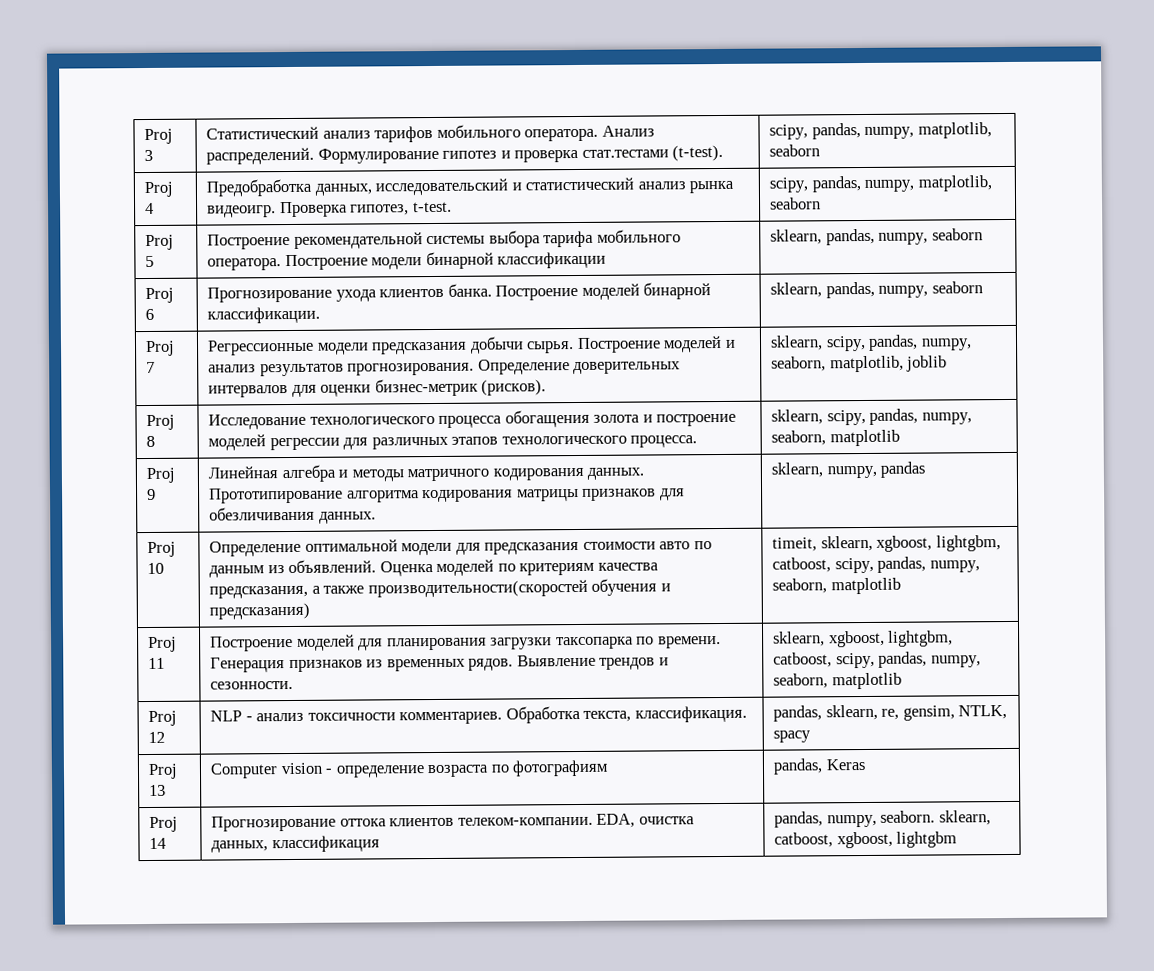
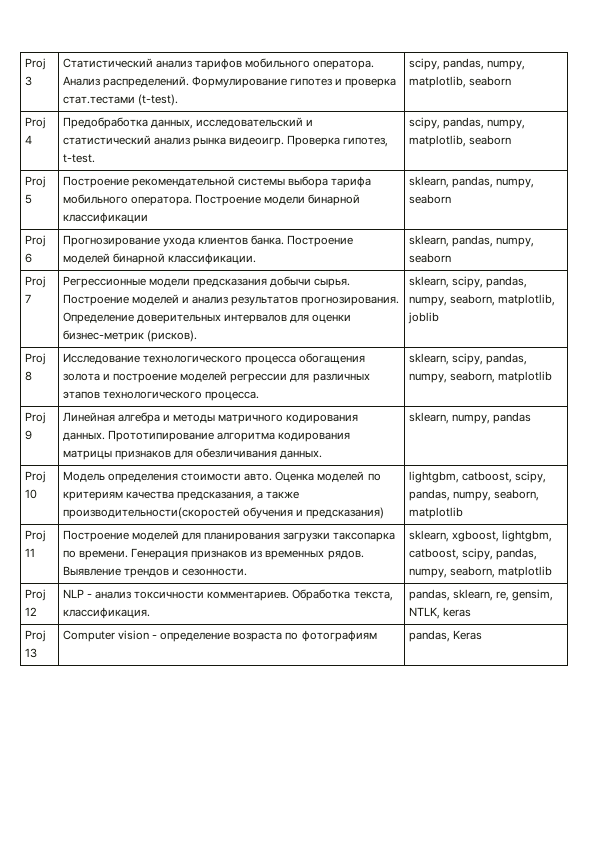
- Proj 10 | Определение оптимальной модели для предсказания стоимости авто по данным из объявлений. Оценка моделей по критериям качества предсказания, а также производительности(скоростей обучения и предсказания) | timeit, sklearn, xgboost, lightgbm, catboost, scipy, pandas, numpy, seaborn, matplotlib
+ Proj 10 | Модель определения стоимости авто. Оценка моделей по критериям качества предсказания, а также производительности(скоростей обучения и предсказания) | lightgbm, catboost, scipy, pandas, numpy, seaborn, matplotlib
- Proj 12 | NLP - анализ токсичности комментариев. Обработка текста, классификация. | pandas, sklearn, re, gensim, NTLK, spacy
+ Proj 12 | NLP - анализ токсичности комментариев. Обработка текста, классификация. | pandas, sklearn, re, gensim, NTLK, keras
- Proj 14 | Прогнозирование оттока клиентов телеком-компании. EDA, очистка данных, классификация | pandas, numpy, seaborn. sklearn, catboost, xgboost, lightgbm

